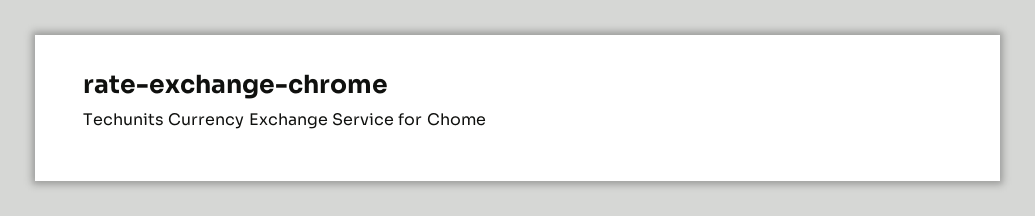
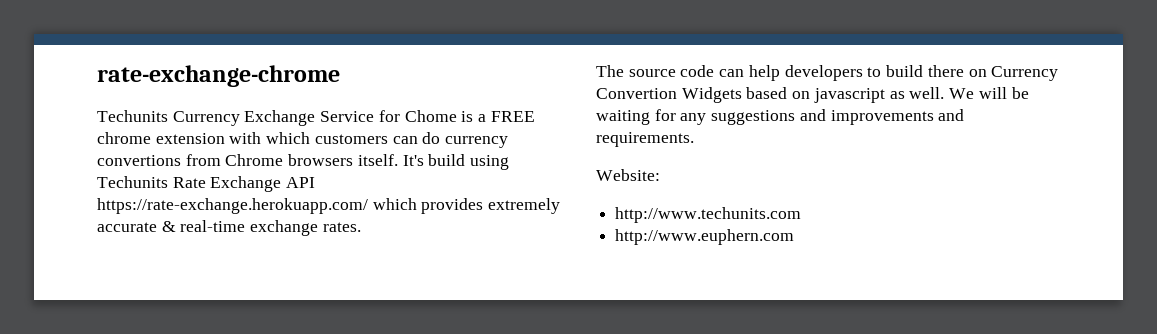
- Techunits Currency Exchange Service for Chome
+ Techunits Currency Exchange Service for Chome is a FREE chrome extension with which customers can do currency convertions from Chrome browsers itself. It's build using Techunits Rate Exchange API https://rate-exchange.herokuapp.com/ which provides extremely accurate & real-time exchange rates.
+ The source code can help developers to build there on Currency Convertion Widgets based on javascript as well. We will be waiting for any suggestions and improvements and requirements.
+ Website:
+ http://www.techunits.com
+ http://www.euphern.com

